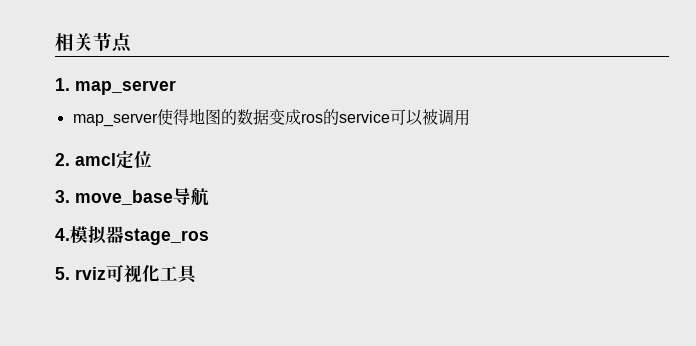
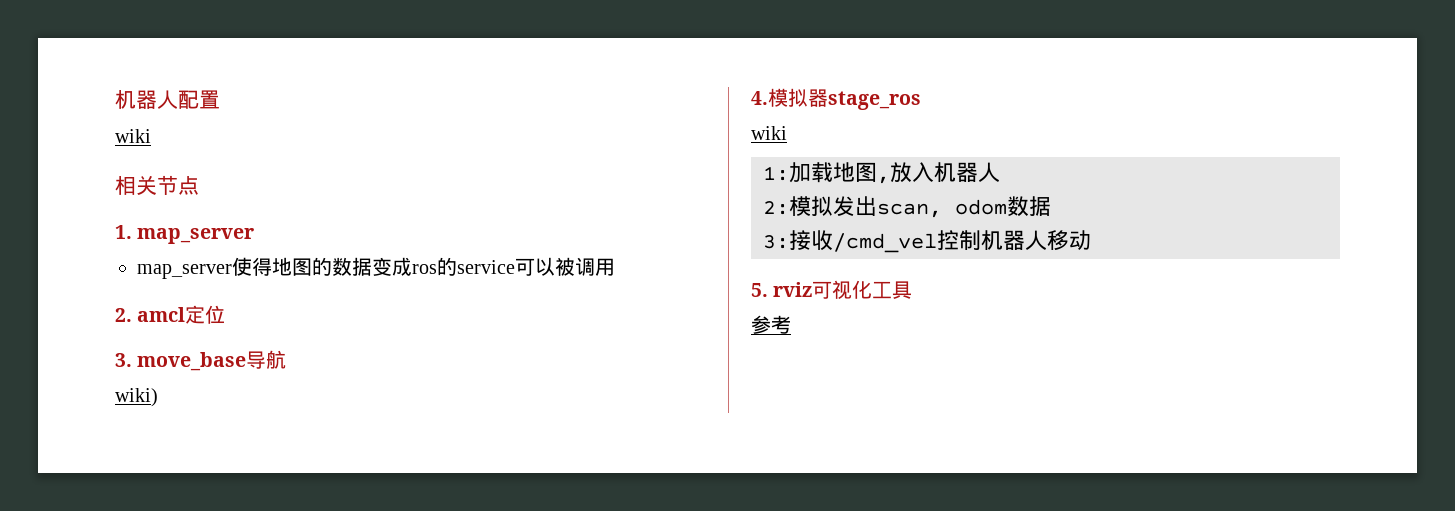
+ 机器人配置
+ wiki
+ wiki)
  4.模拟器stage_ros
+ wiki
+ 1:加载地图,放入机器人
+ 2:模拟发出scan, odom数据
+ 3:接收/cmd_vel控制机器人移动
+ 参考

